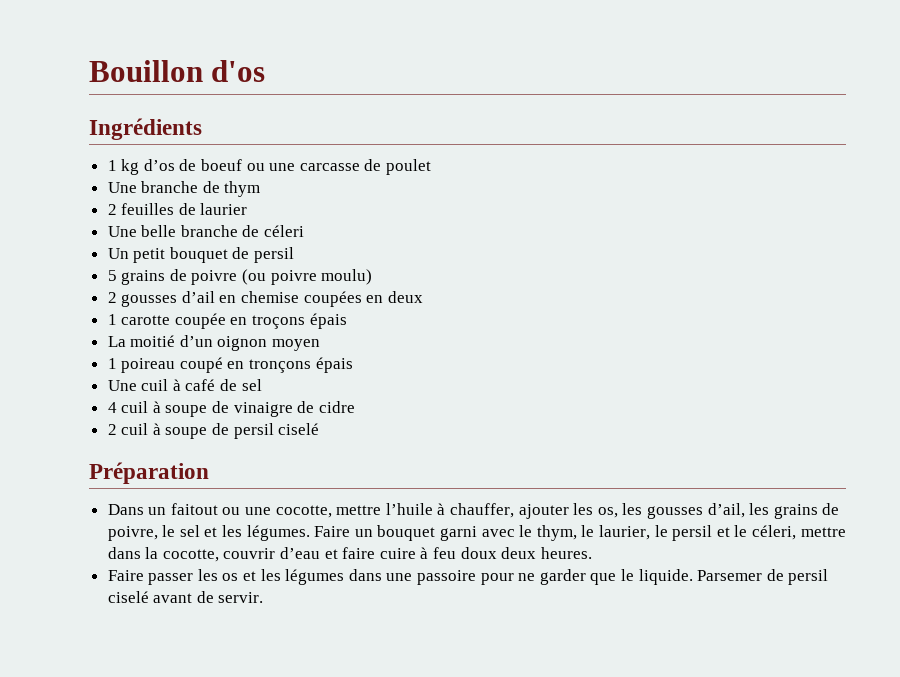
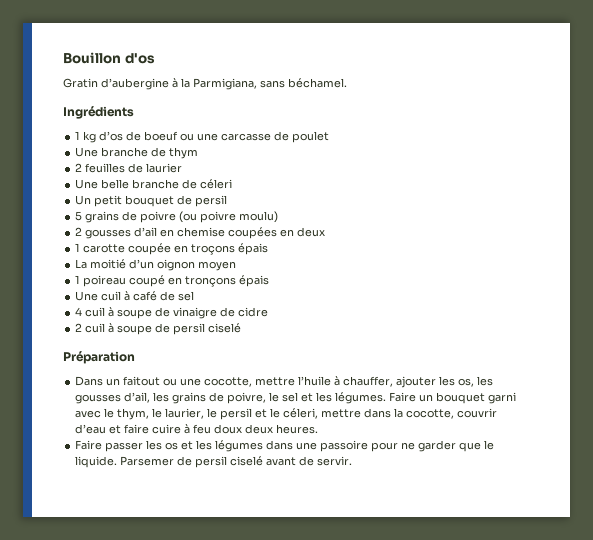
+ Gratin d’aubergine à la Parmigiana, sans béchamel.

